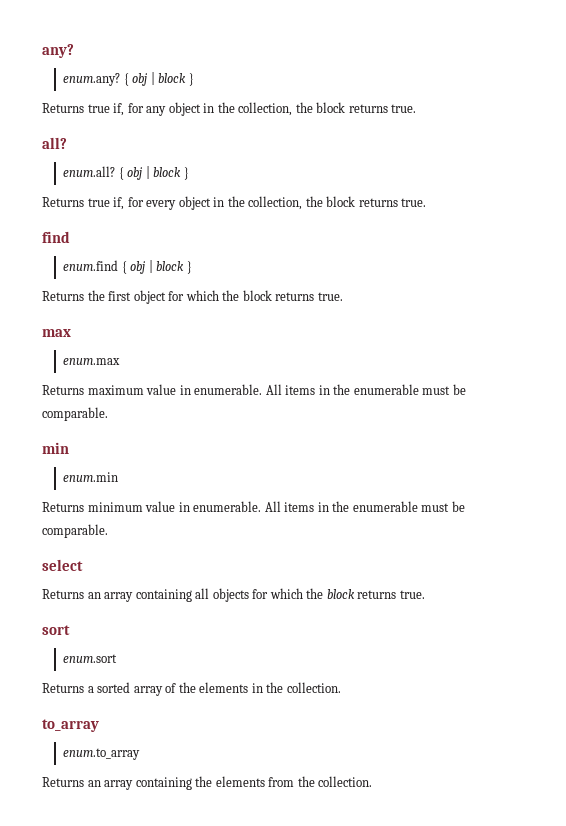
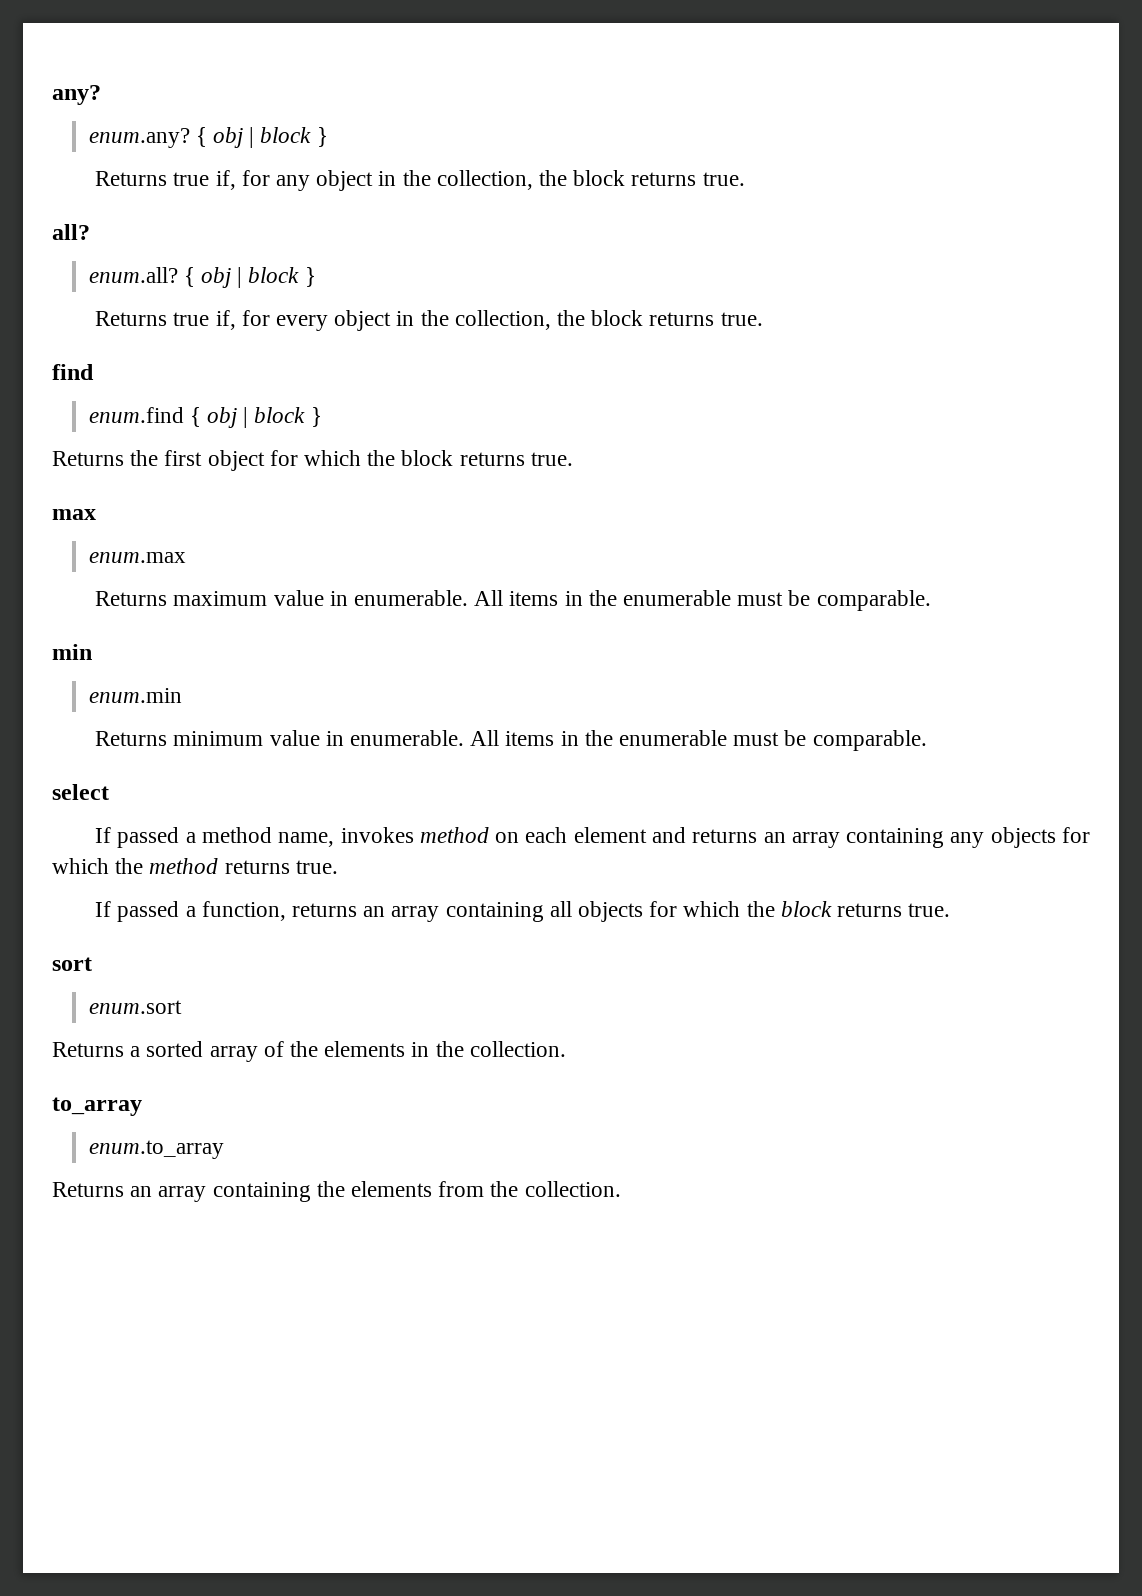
- Returns an array containing all objects for which the block returns true.
+ If passed a method name, invokes method on each element and returns an array containing any objects for which the method returns true.
+ If passed a function, returns an array containing all objects for which the block returns true.

